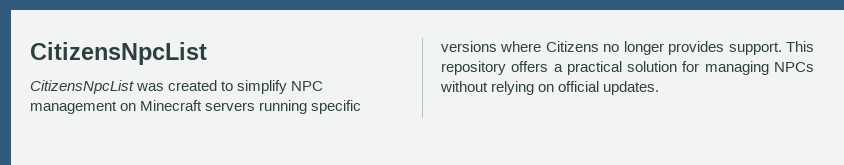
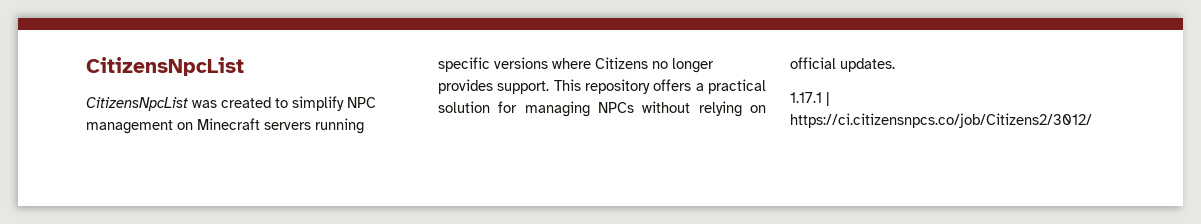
+ 1.17.1 | https://ci.citizensnpcs.co/job/Citizens2/3012/

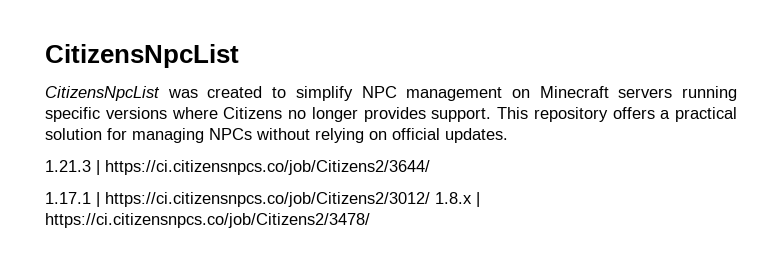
+ 1.21.3 | https://ci.citizensnpcs.co/job/Citizens2/3644/
- 1.17.1 | https://ci.citizensnpcs.co/job/Citizens2/3012/
+ 1.17.1 | https://ci.citizensnpcs.co/job/Citizens2/3012/ 1.8.x | https://ci.citizensnpcs.co/job/Citizens2/3478/

